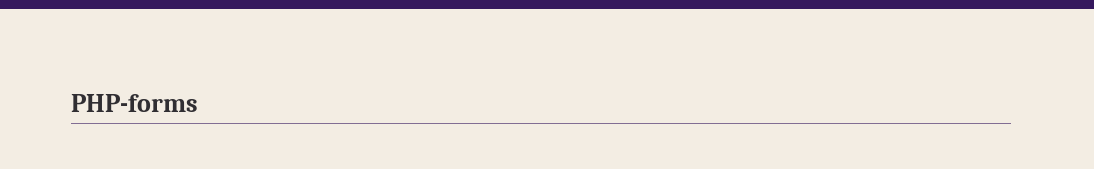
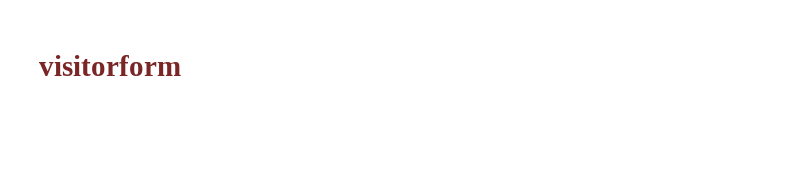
- PHP-forms
+ visitorform

